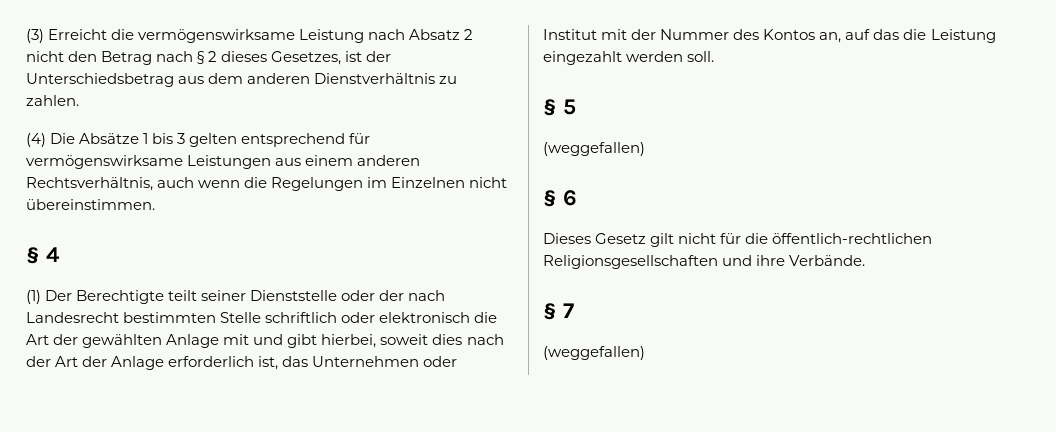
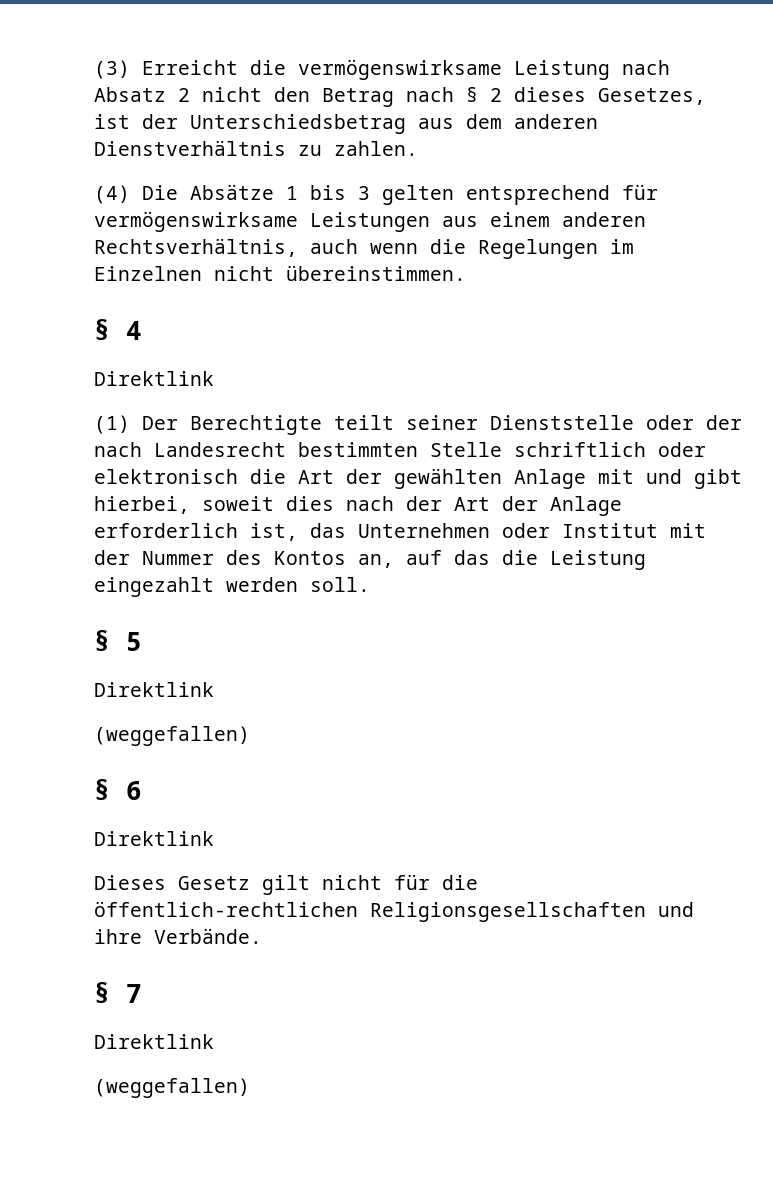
  § 4
+ Direktlink
  § 5
+ Direktlink
  § 6
+ Direktlink
  § 7
+ Direktlink

